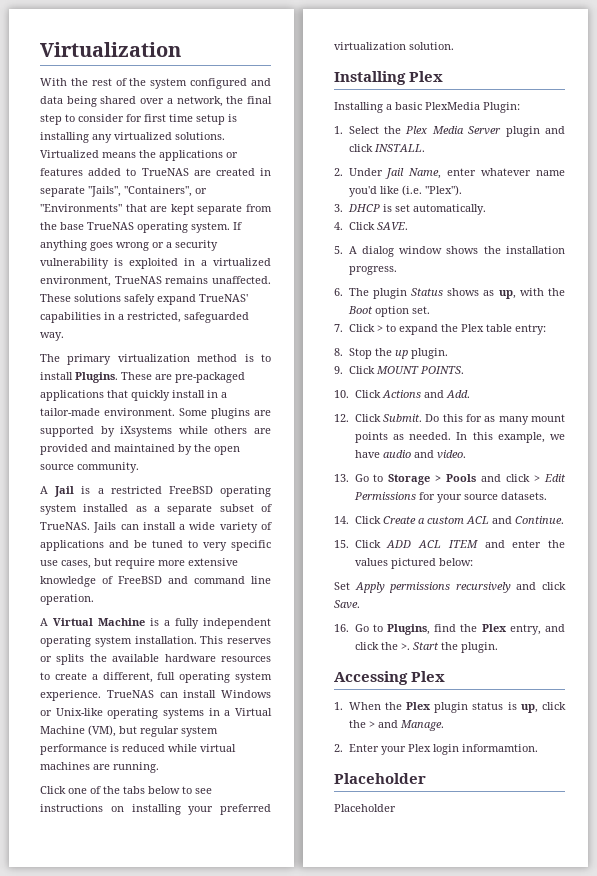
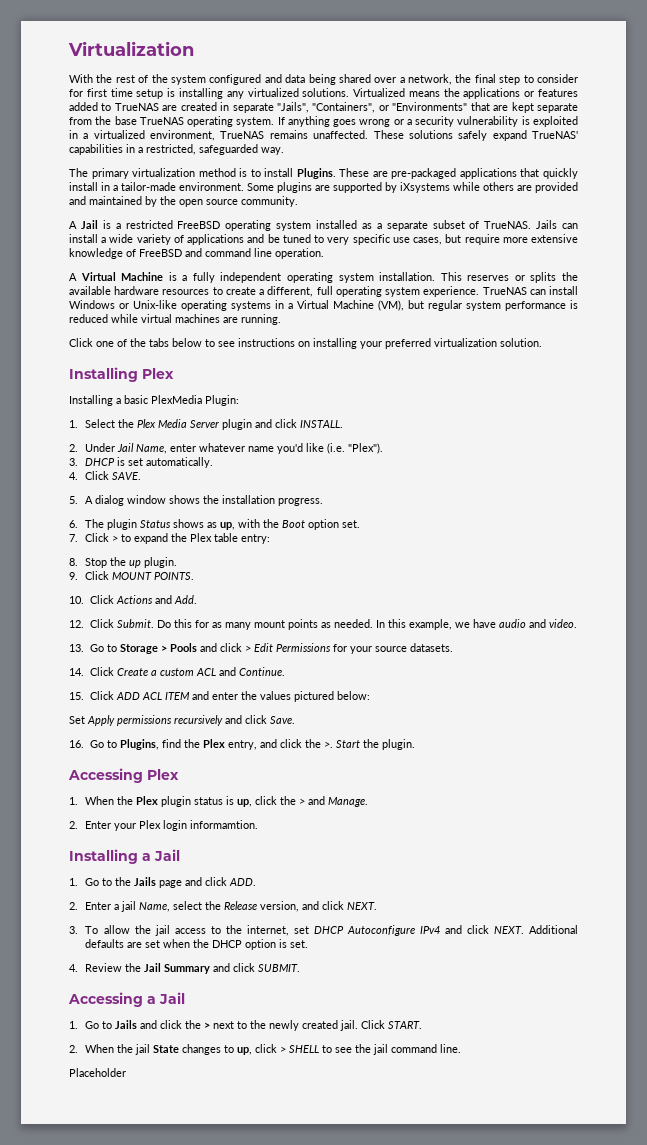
  2. Enter your Plex login informamtion.
- Placeholder
+ Installing a Jail
+ 1. Go to the Jails page and click ADD.
+ 2. Enter a jail Name, select the Release version, and click NEXT.
+ 3. To allow the jail access to the internet, set DHCP Autoconfigure IPv4 and click NEXT. Additional defaults are set when the DHCP option is set.
+ 4. Review the Jail Summary and click SUBMIT.
+ Accessing a Jail
+ 1. Go to Jails and click the > next to the newly created jail. Click START.
+ 2. When the jail State changes to up, click > SHELL to see the jail command line.

